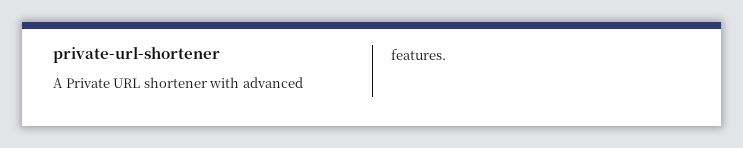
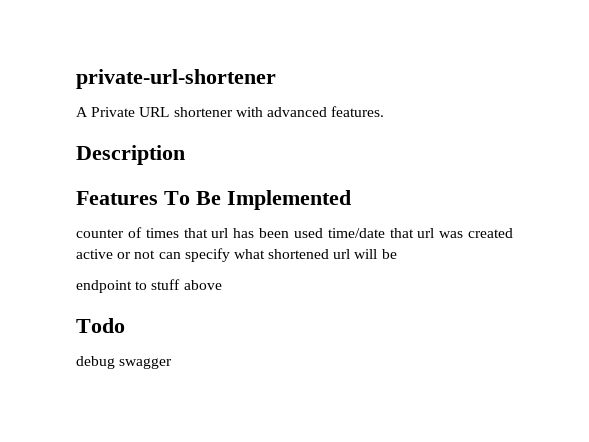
+ Description
+ Features To Be Implemented
+ counter of times that url has been used time/date that url was created active or not can specify what shortened url will be
+ endpoint to stuff above
+ Todo
+ debug swagger

